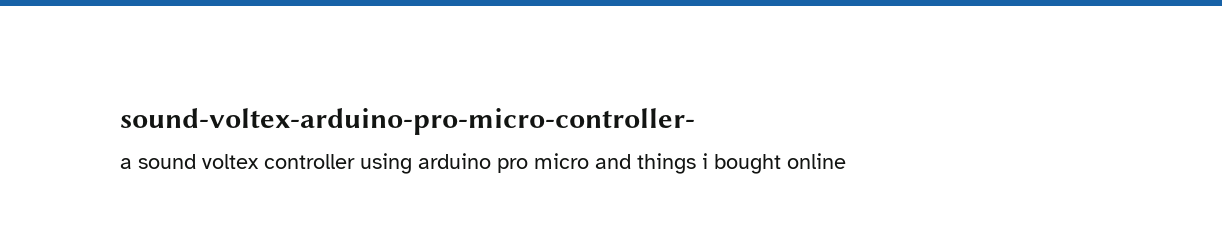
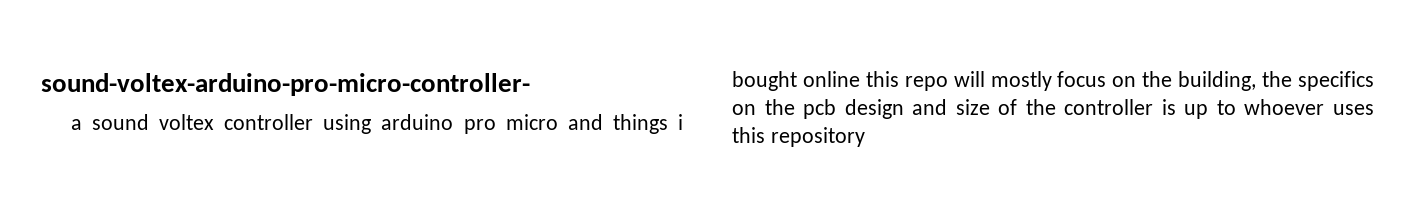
- a sound voltex controller using arduino pro micro and things i bought online
+ a sound voltex controller using arduino pro micro and things i bought online this repo will mostly focus on the building, the specifics on the pcb design and size of the controller is up to whoever uses this repository

